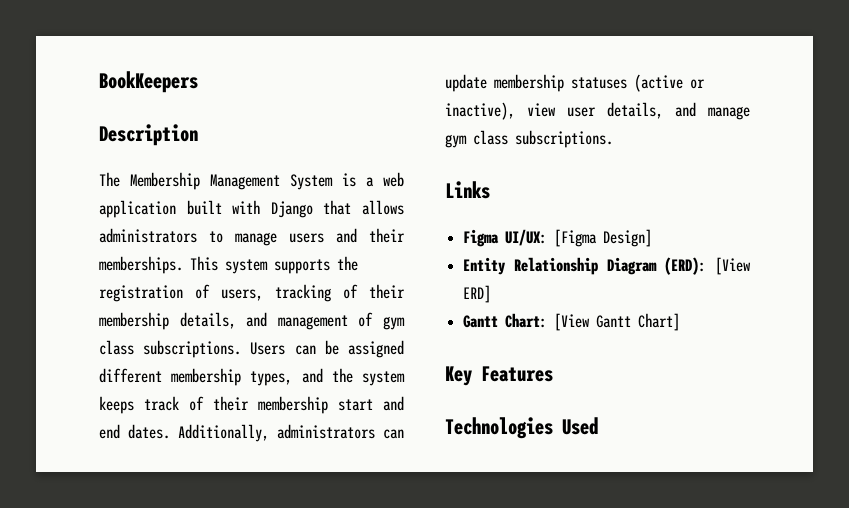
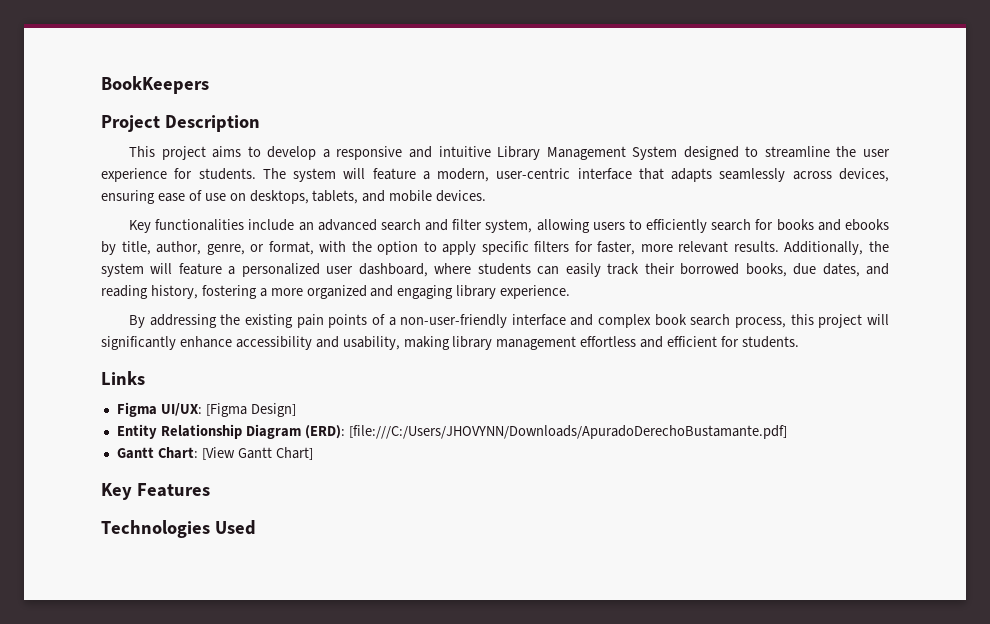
- Description
+ Project Description
- The Membership Management System is a web application built with Django that allows administrators to manage users and their memberships. This system supports the registration of users, tracking of their membership details, and management of gym class subscriptions. Users can be assigned different membership types, and the system keeps track of their membership start and end dates. Additionally, administrators can update membership statuses (active or inactive), view user details, and manage gym class subscriptions.
+ This project aims to develop a responsive and intuitive Library Management System designed to streamline the user experience for students. The system will feature a modern, user-centric interface that adapts seamlessly across devices, ensuring ease of use on desktops, tablets, and mobile devices.
+ Key functionalities include an advanced search and filter system, allowing users to efficiently search for books and ebooks by title, author, genre, or format, with the option to apply specific filters for faster, more relevant results. Additionally, the system will feature a personalized user dashboard, where students can easily track their borrowed books, due dates, and reading history, fostering a more organized and engaging library experience.
+ By addressing the existing pain points of a non-user-friendly interface and complex book search process, this project will significantly enhance accessibility and usability, making library management effortless and efficient for students.
- Entity Relationship Diagram (ERD): [View ERD]
+ Entity Relationship Diagram (ERD): [file:///C:/Users/JHOVYNN/Downloads/ApuradoDerechoBustamante.pdf]

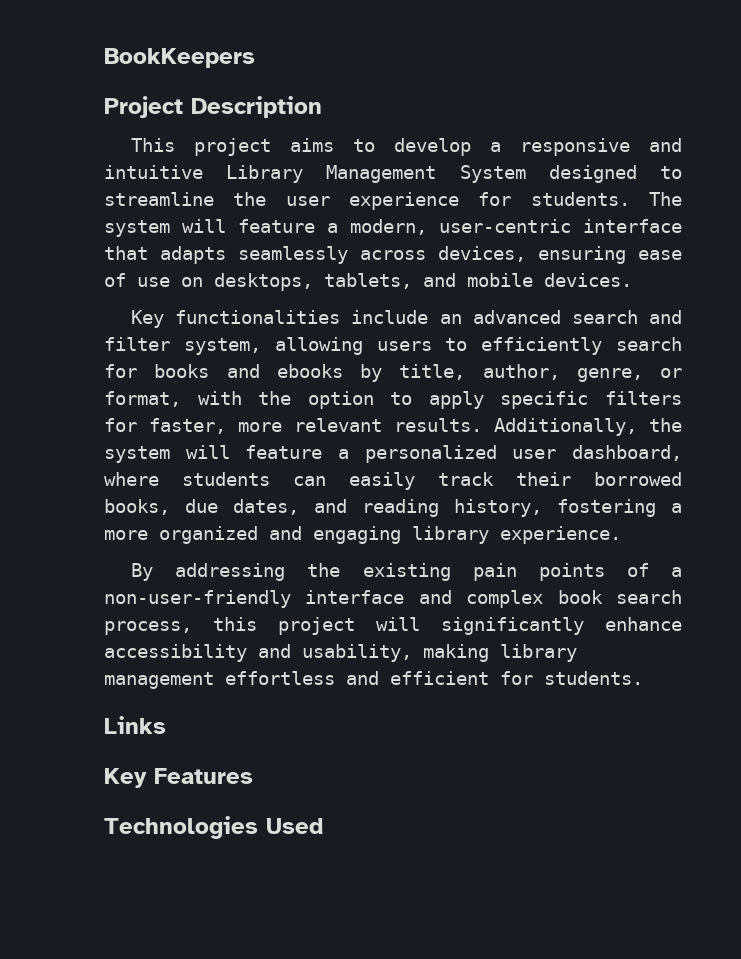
- Figma UI/UX: [Figma Design]
- Entity Relationship Diagram (ERD): [file:///C:/Users/JHOVYNN/Downloads/ApuradoDerechoBustamante.pdf]
- Gantt Chart: [View Gantt Chart]

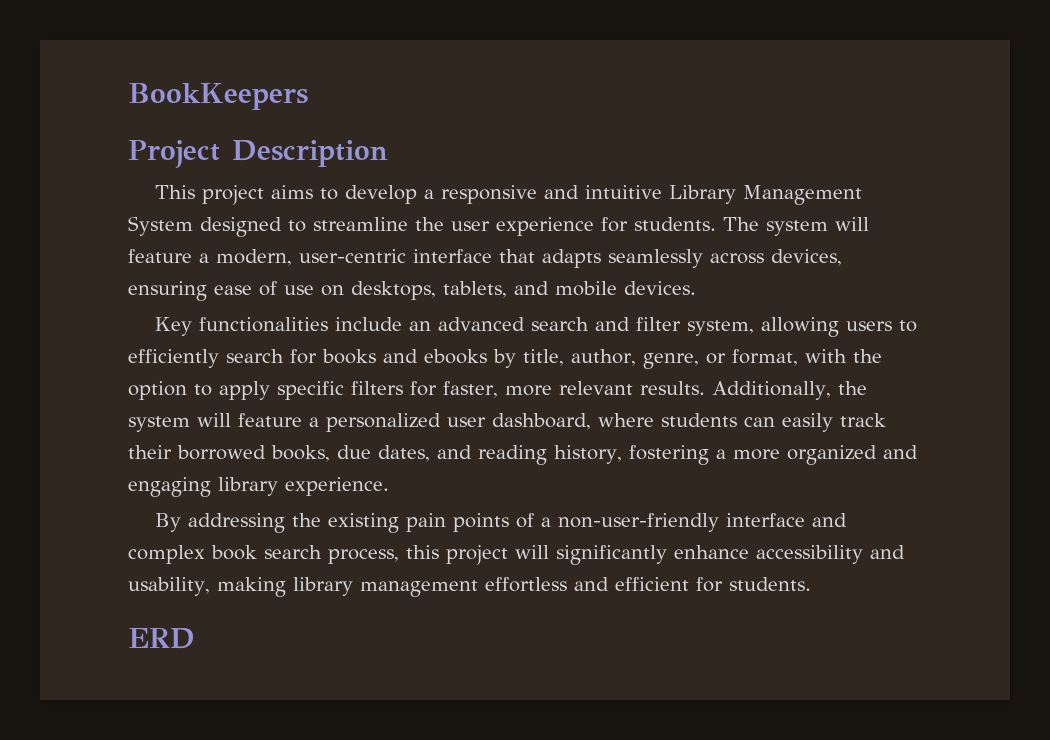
- Links
- Key Features
- Technologies Used
+ ERD

